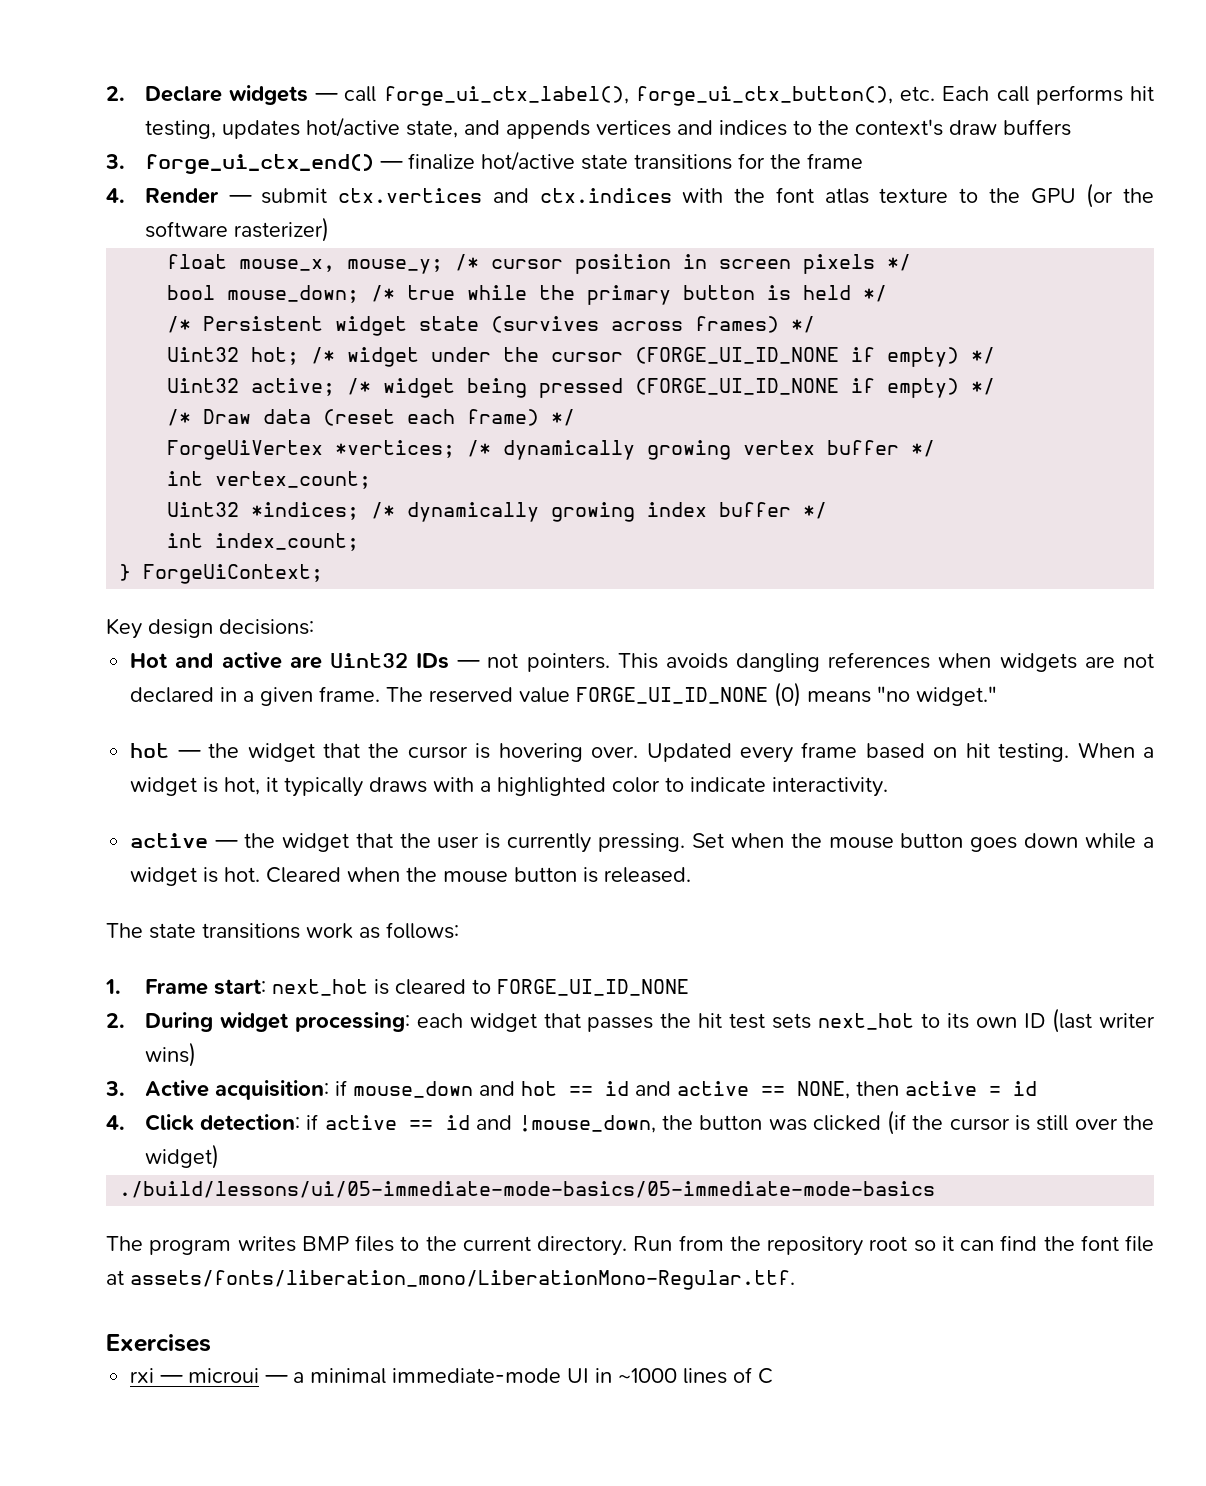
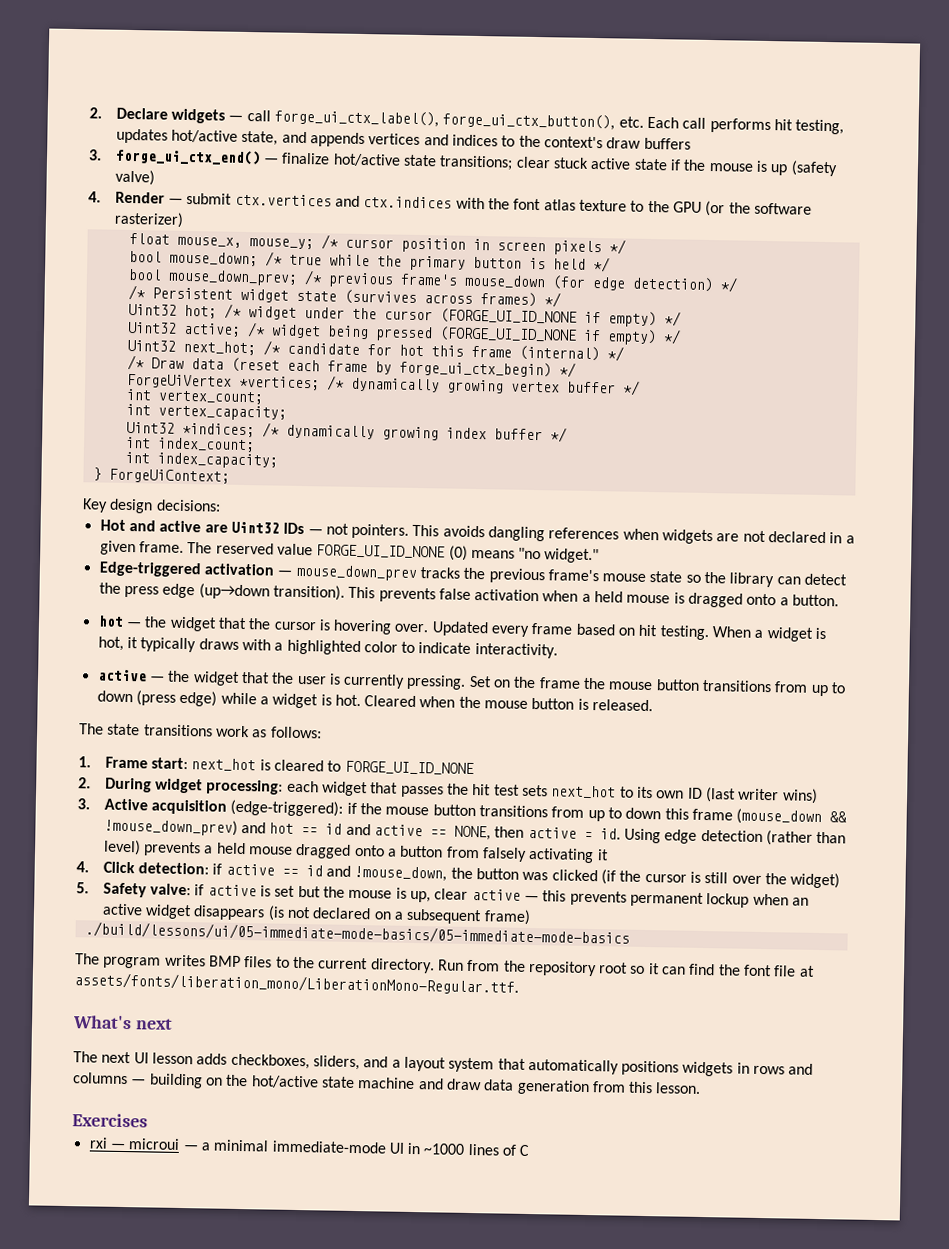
- 3. forge_ui_ctx_end() — finalize hot/active state transitions for the frame
+ 3. forge_ui_ctx_end() — finalize hot/active state transitions; clear stuck active state if the mouse is up (safety valve)
+ bool mouse_down_prev; /* previous frame's mouse_down (for edge detection) */
+ Uint32 next_hot; /* candidate for hot this frame (internal) */
- /* Draw data (reset each frame) */
+ /* Draw data (reset each frame by forge_ui_ctx_begin) */
+ int vertex_capacity;
+ int index_capacity;
+ Edge-triggered activation — mouse_down_prev tracks the previous frame's mouse state so the library can detect the press edge (up→down transition). This prevents false activation when a held mouse is dragged onto a button.
- Set when the mouse button goes down while a widget is hot.
+ Set on the frame the mouse button transitions from up to down (press edge) while a widget is hot.
- 3. Active acquisition: if mouse_down and hot == id and active == NONE, then active = id
+ 3. Active acquisition (edge-triggered): if the mouse button transitions from up to down this frame (mouse_down && !mouse_down_prev) and hot == id and active == NONE, then active = id. Using edge detection (rather than level) prevents a held mouse dragged onto a button from falsely activating it
+ 5. Safety valve: if active is set but the mouse is up, clear active — this prevents permanent lockup when an active widget disappears (is not declared on a subsequent frame)
+ What's next
+ The next UI lesson adds checkboxes, sliders, and a layout system that automatically positions widgets in rows and columns — building on the hot/active state machine and draw data generation from this lesson.

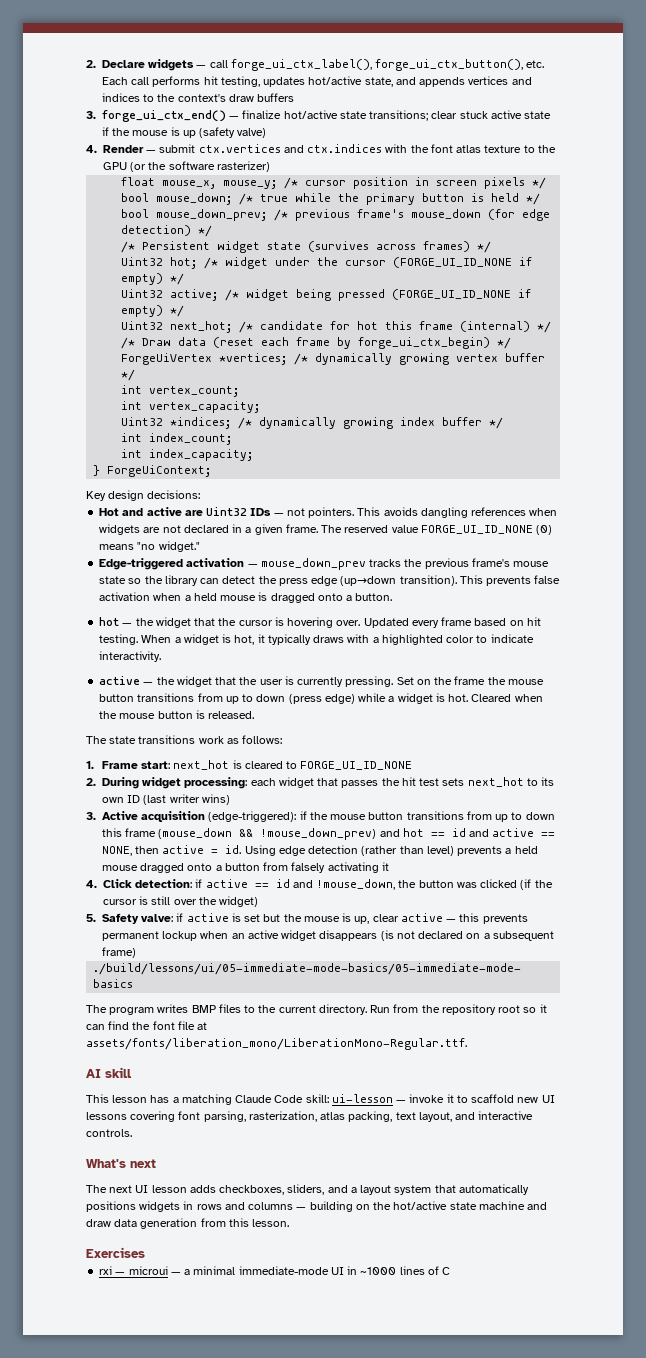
+ AI skill
+ This lesson has a matching Claude Code skill: ui-lesson — invoke it to scaffold new UI lessons covering font parsing, rasterization, atlas packing, text layout, and interactive controls.

